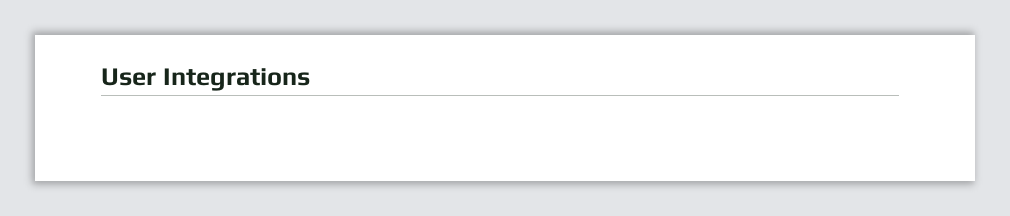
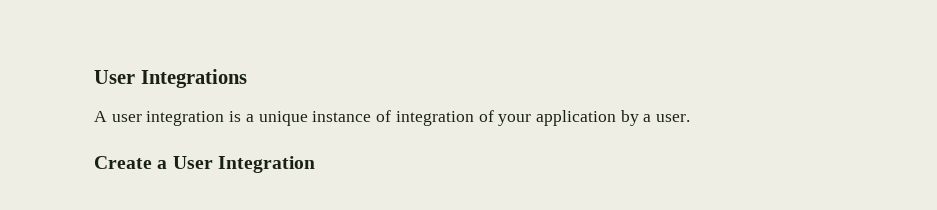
+ A user integration is a unique instance of integration of your application by a user.
+ Create a User Integration

